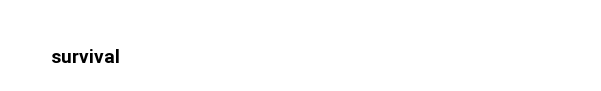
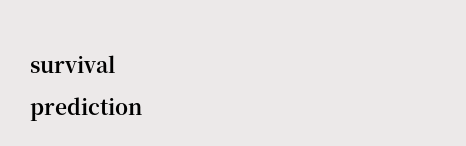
+ prediction

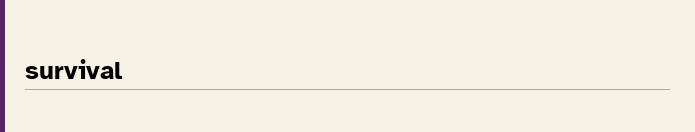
- prediction

